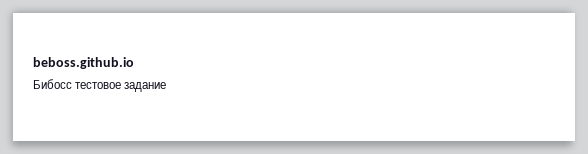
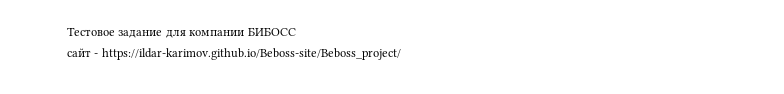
- beboss.github.io
- Бибосс тестовое задание
+ Тестовое задание для компании БИБОСС
+ сайт - https://ildar-karimov.github.io/Beboss-site/Beboss_project/

